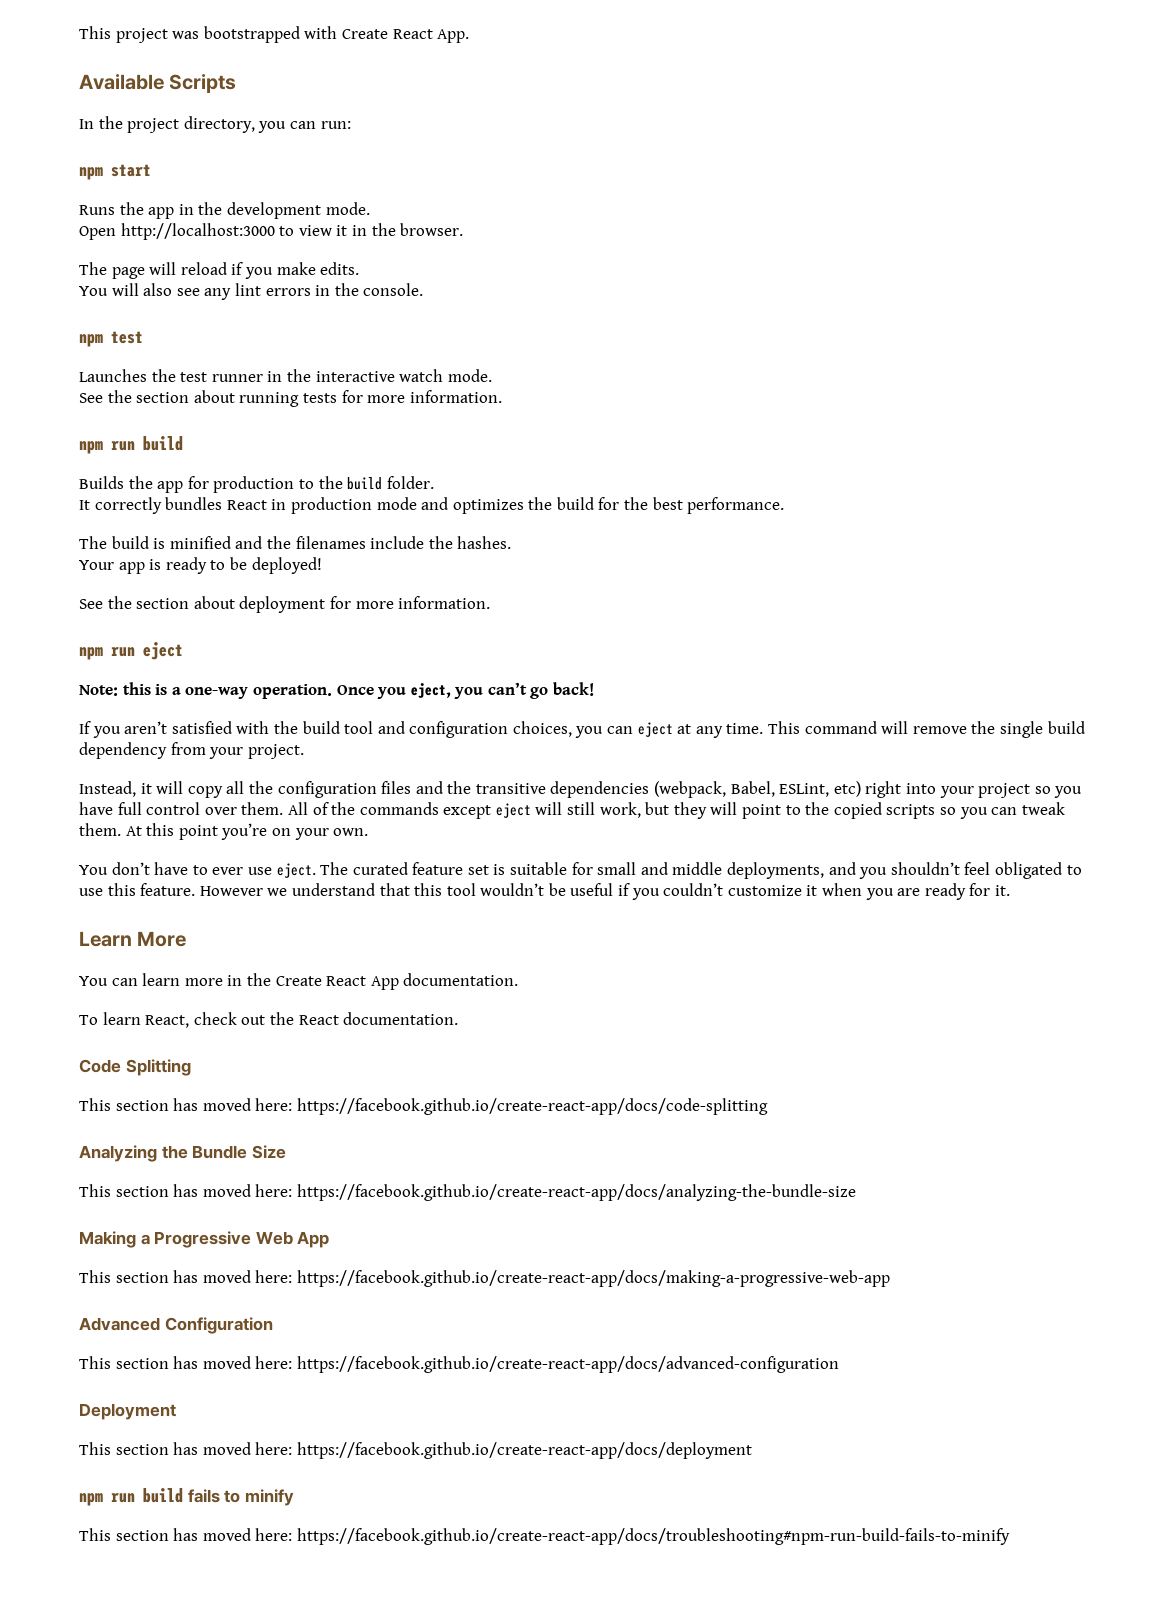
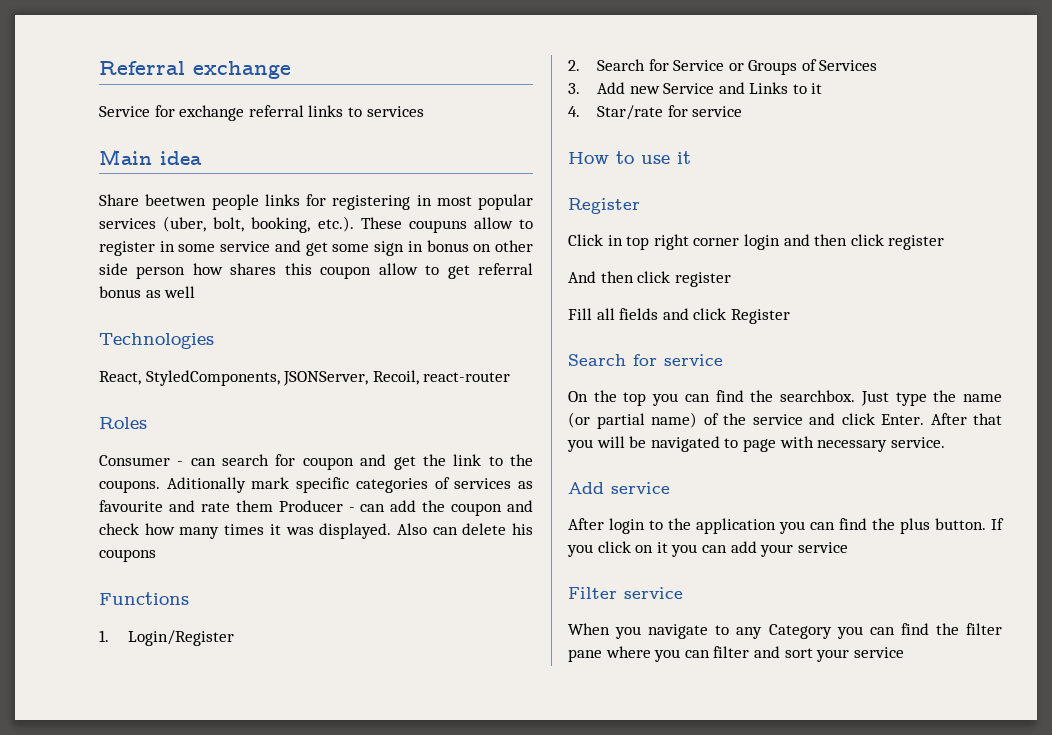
- This project was bootstrapped with Create React App.
- Available Scripts
- In the project directory, you can run:
- npm start
- Runs the app in the development mode.
- Open http://localhost:3000 to view it in the browser.
- The page will reload if you make edits.
- You will also see any lint errors in the console.
- npm test
- Launches the test runner in the interactive watch mode.
- See the section about running tests for more information.
- npm run build
- Builds the app for production to the build folder.
- It correctly bundles React in production mode and optimizes the build for the best performance.
- The build is minified and the filenames include the hashes.
- Your app is ready to be deployed!
- See the section about deployment for more information.
- npm run eject
- Note: this is a one-way operation. Once you eject, you can’t go back!
- If you aren’t satisfied with the build tool and configuration choices, you can eject at any time. This command will remove the single build dependency from your project.
- Instead, it will copy all the configuration files and the transitive dependencies (webpack, Babel, ESLint, etc) right into your project so you have full control over them. All of the commands except eject will still work, but they will point to the copied scripts so you can tweak them. At this point you’re on your own.
- You don’t have to ever use eject. The curated feature set is suitable for small and middle deployments, and you shouldn’t feel obligated to use this feature. However we understand that this tool wouldn’t be useful if you couldn’t customize it when you are ready for it.
- Learn More
- You can learn more in the Create React App documentation.
- To learn React, check out the React documentation.
- Code Splitting
- This section has moved here: https://facebook.github.io/create-react-app/docs/code-splitting
- Analyzing the Bundle Size
- This section has moved here: https://facebook.github.io/create-react-app/docs/analyzing-the-bundle-size
- Making a Progressive Web App
- This section has moved here: https://facebook.github.io/create-react-app/docs/making-a-progressive-web-app
- Advanced Configuration
- This section has moved here: https://facebook.github.io/create-react-app/docs/advanced-configuration
- Deployment
- This section has moved here: https://facebook.github.io/create-react-app/docs/deployment
- npm run build fails to minify
- This section has moved here: https://facebook.github.io/create-react-app/docs/troubleshooting#npm-run-build-fails-to-minify
+ Referral exchange
+ Service for exchange referral links to services
+ Main idea
+ Share beetwen people links for registering in most popular services (uber, bolt, booking, etc.). These coupuns allow to register in some service and get some sign in bonus on other side person how shares this coupon allow to get referral bonus as well
+ Technologies
+ React, StyledComponents, JSONServer, Recoil, react-router
+ Roles
+ Consumer - can search for coupon and get the link to the coupons. Aditionally mark specific categories of services as favourite and rate them Producer - can add the coupon and check how many times it was displayed. Also can delete his coupons
+ Functions
+ 1. Login/Register
+ 2. Search for Service or Groups of Services
+ 3. Add new Service and Links to it
+ 4. Star/rate for service
+ How to use it
+ Register
+ Click in top right corner login and then click register
+ And then click register
+ Fill all fields and click Register
+ Search for service
+ On the top you can find the searchbox. Just type the name (or partial name) of the service and click Enter. After that you will be navigated to page with necessary service.
+ Add service
+ After login to the application you can find the plus button. If you click on it you can add your service
+ Filter service
+ When you navigate to any Category you can find the filter pane where you can filter and sort your service

